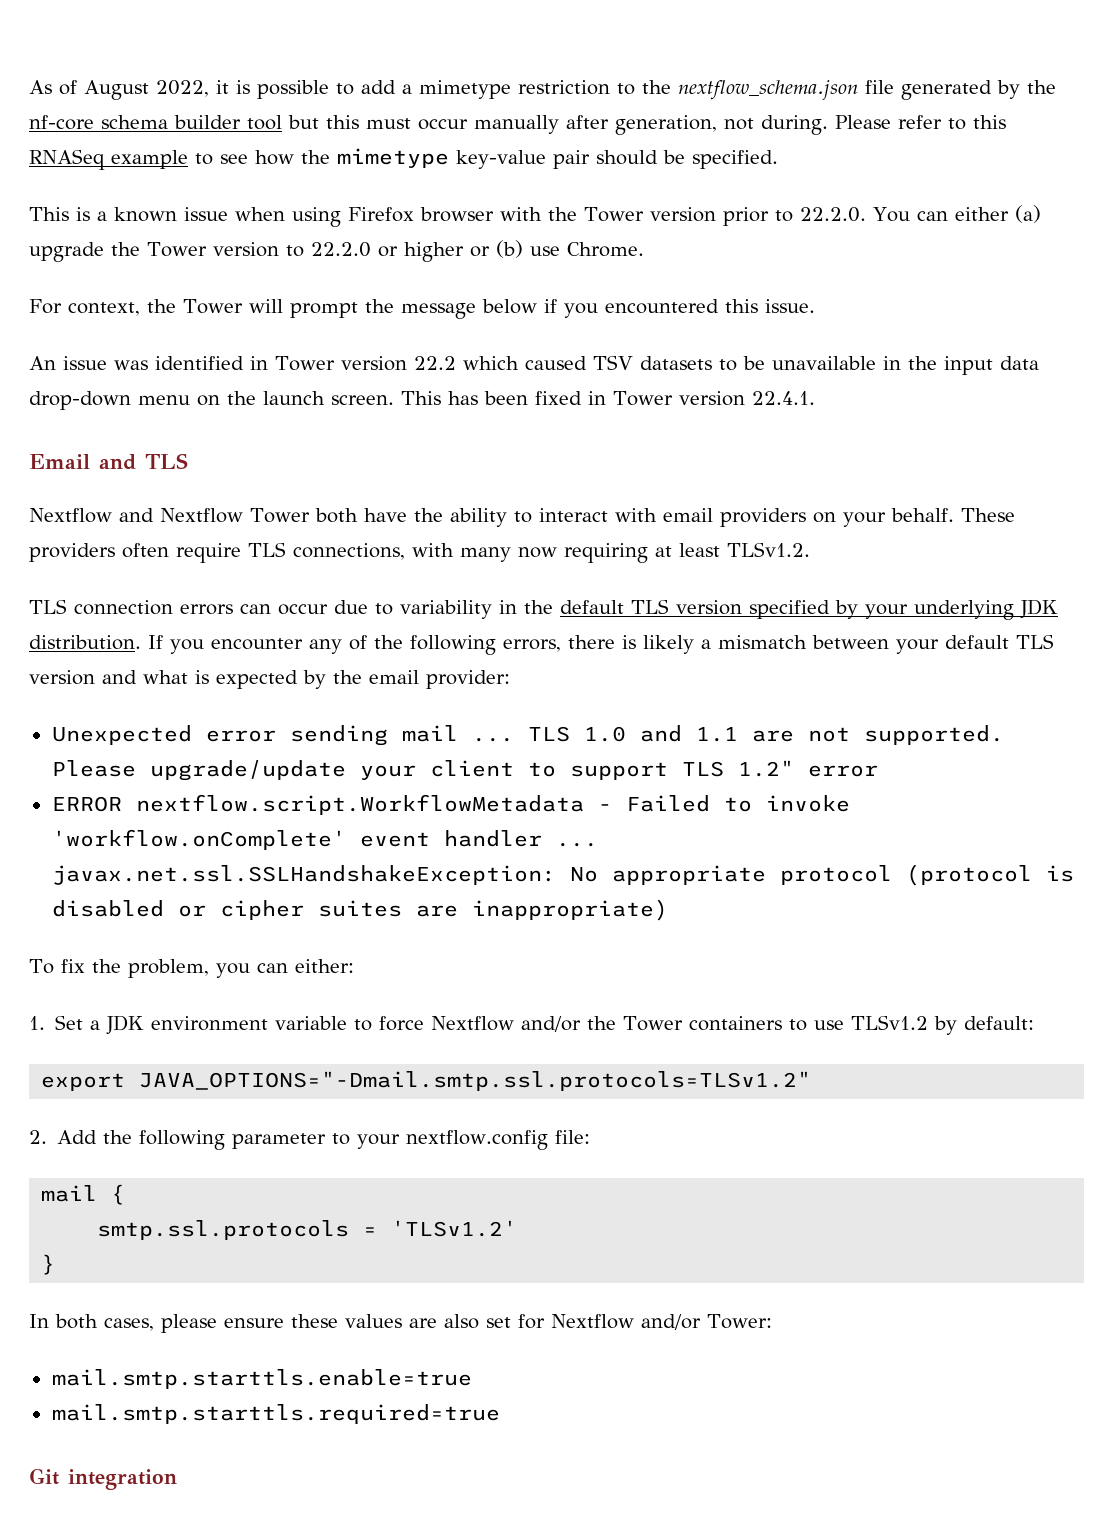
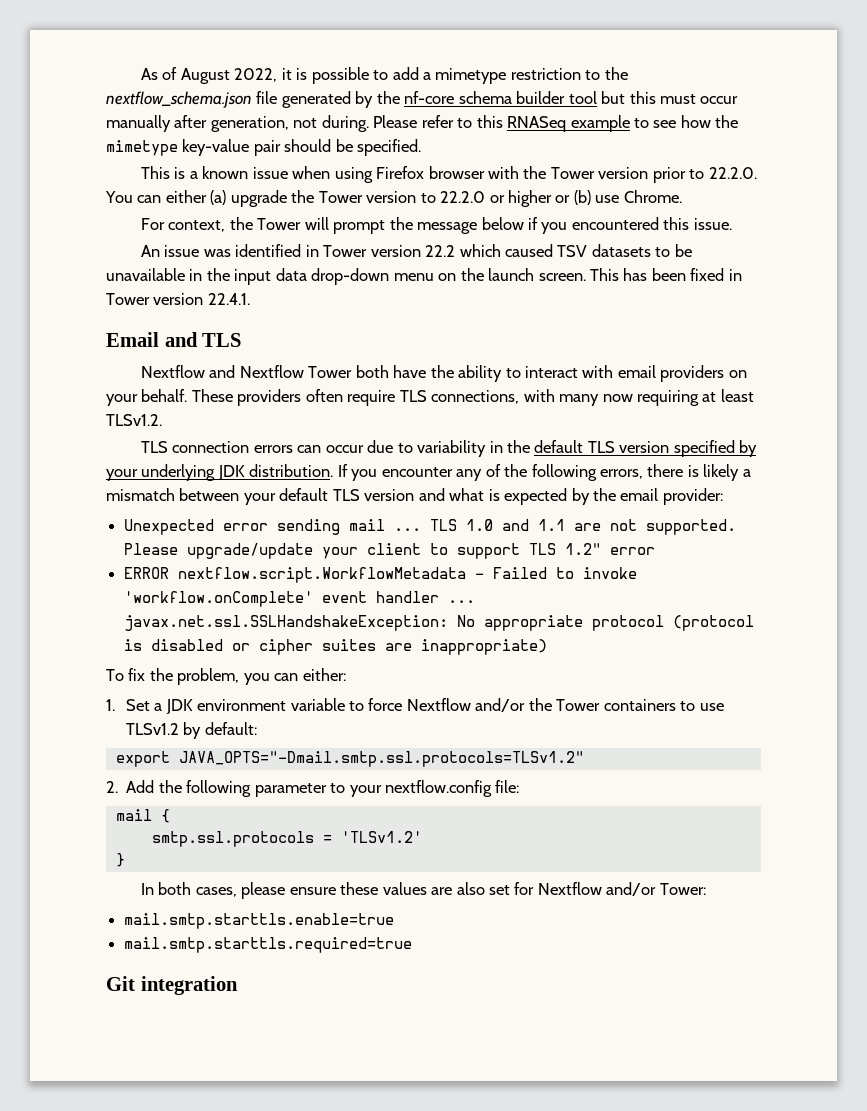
- export JAVA_OPTIONS="-Dmail.smtp.ssl.protocols=TLSv1.2"
+ export JAVA_OPTS="-Dmail.smtp.ssl.protocols=TLSv1.2"

